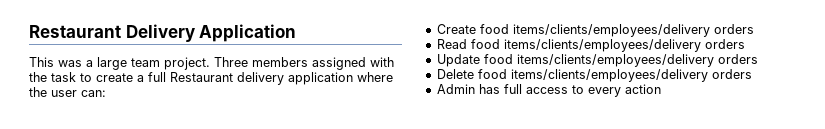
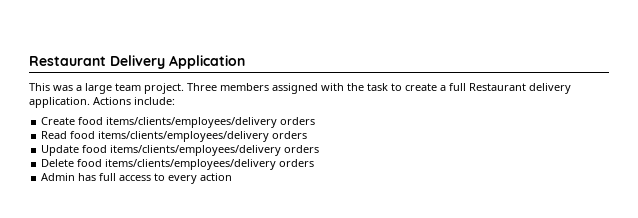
- Three members assigned with the task to create a full Restaurant delivery application where the user can:
+ Three members assigned with the task to create a full Restaurant delivery application. Actions include:

